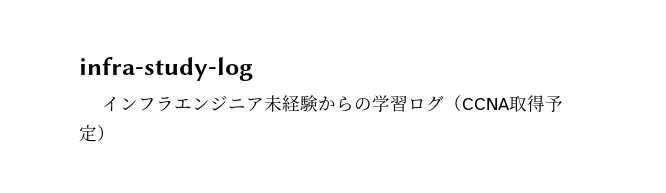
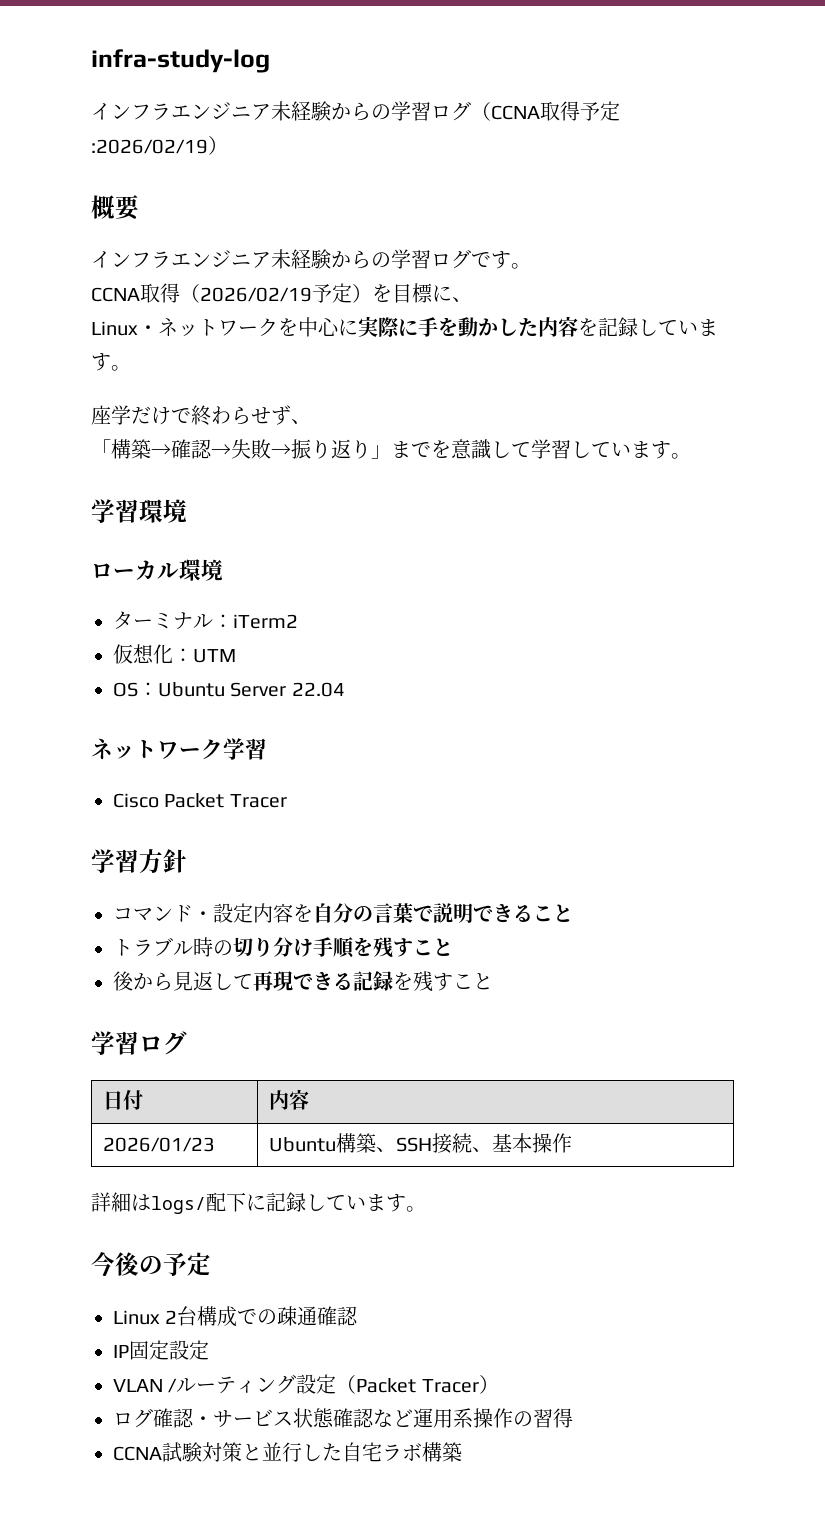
- インフラエンジニア未経験からの学習ログ（CCNA取得予定）
+ インフラエンジニア未経験からの学習ログ（CCNA取得予定:2026/02/19）
+ 概要
+ インフラエンジニア未経験からの学習ログです。
+ CCNA取得（2026/02/19予定）を目標に、
+ Linux・ネットワークを中心に実際に手を動かした内容を記録しています。
+ 座学だけで終わらせず、
+ 「構築→確認→失敗→振り返り」までを意識して学習しています。
+ 学習環境
+ ローカル環境
+ ターミナル：iTerm2
+ 仮想化：UTM
+ OS：Ubuntu Server 22.04
+ ネットワーク学習
+ Cisco Packet Tracer
+ 学習方針
+ コマンド・設定内容を自分の言葉で説明できること
+ トラブル時の切り分け手順を残すこと
+ 後から見返して再現できる記録を残すこと
+ 学習ログ
+ 日付 | 内容
+ 2026/01/23 | Ubuntu構築、SSH接続、基本操作
+ 詳細はlogs/配下に記録しています。
+ 今後の予定
+ Linux 2台構成での疎通確認
+ IP固定設定
+ VLAN /ルーティング設定（Packet Tracer）
+ ログ確認・サービス状態確認など運用系操作の習得
+ CCNA試験対策と並行した自宅ラボ構築

